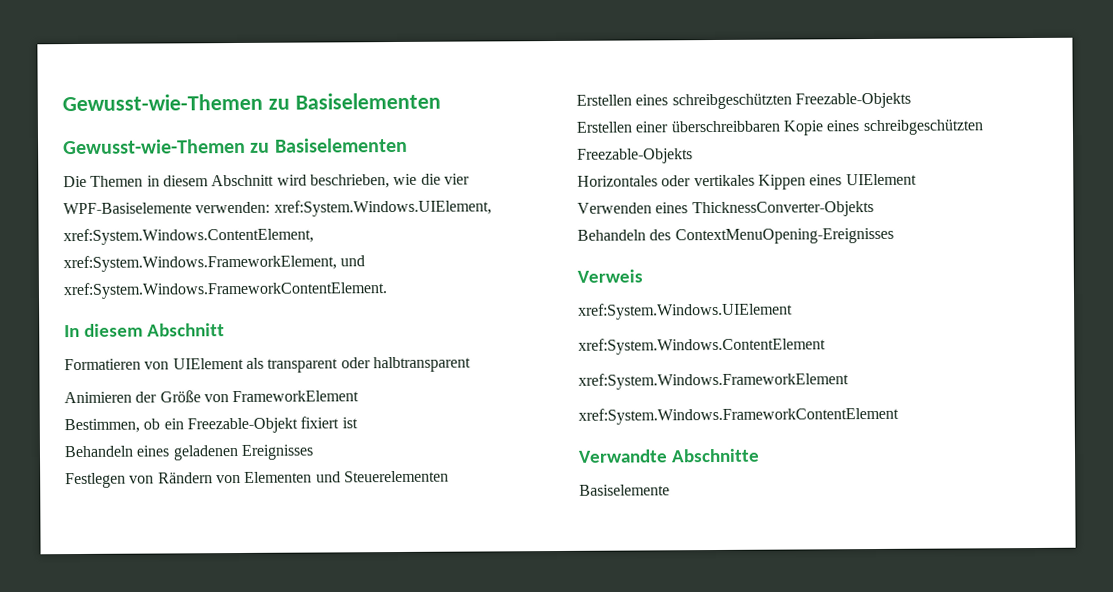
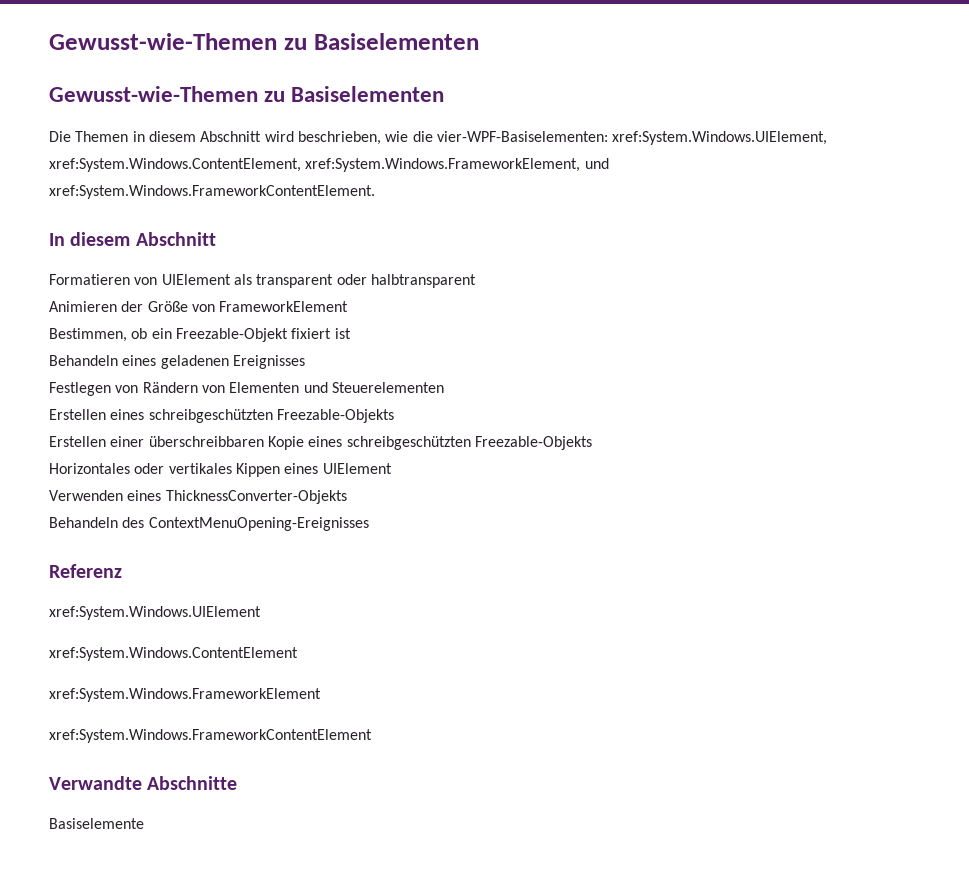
- Die Themen in diesem Abschnitt wird beschrieben, wie die vier WPF-Basiselemente verwenden: xref:System.Windows.UIElement, xref:System.Windows.ContentElement, xref:System.Windows.FrameworkElement, und xref:System.Windows.FrameworkContentElement.
+ Die Themen in diesem Abschnitt wird beschrieben, wie die vier-WPF-Basiselementen: xref:System.Windows.UIElement, xref:System.Windows.ContentElement, xref:System.Windows.FrameworkElement, und xref:System.Windows.FrameworkContentElement.
- Verweis
+ Referenz

